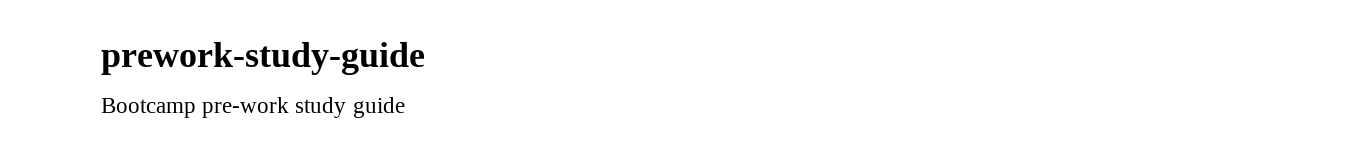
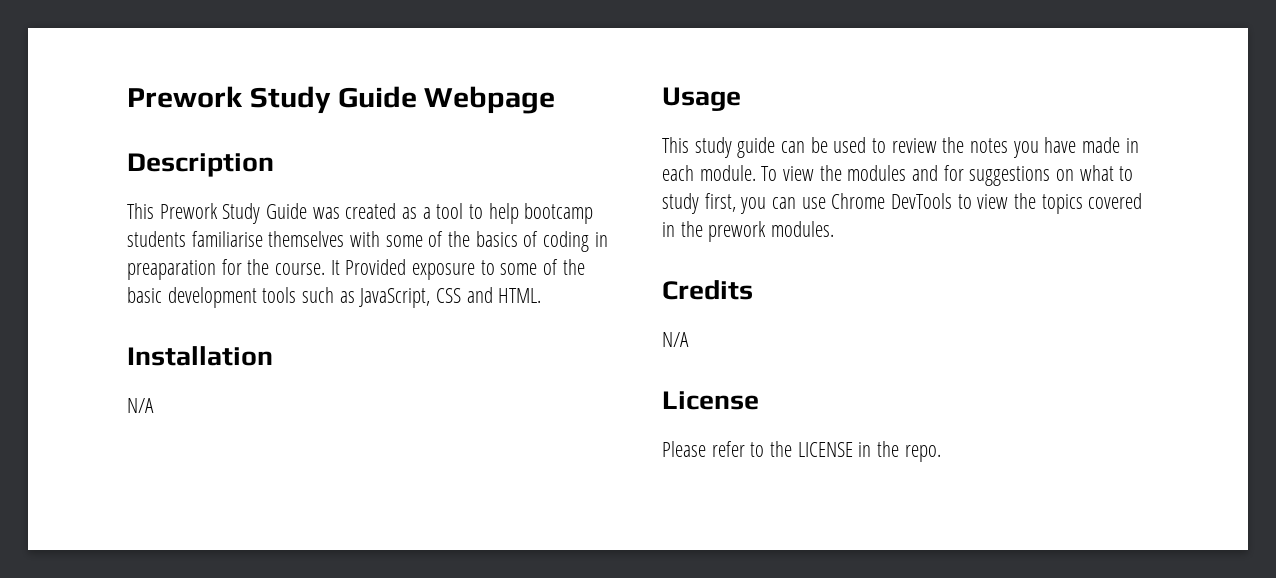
- prework-study-guide
- Bootcamp pre-work study guide
+ Prework Study Guide Webpage
+ Description
+ This Prework Study Guide was created as a tool to help bootcamp students familiarise themselves with some of the basics of coding in preaparation for the course. It Provided exposure to some of the basic development tools such as JavaScript, CSS and HTML.
+ Installation
+ N/A
+ Usage
+ This study guide can be used to review the notes you have made in each module. To view the modules and for suggestions on what to study first, you can use Chrome DevTools to view the topics covered in the prework modules.
+ Credits
+ N/A
+ License
+ Please refer to the LICENSE in the repo.

